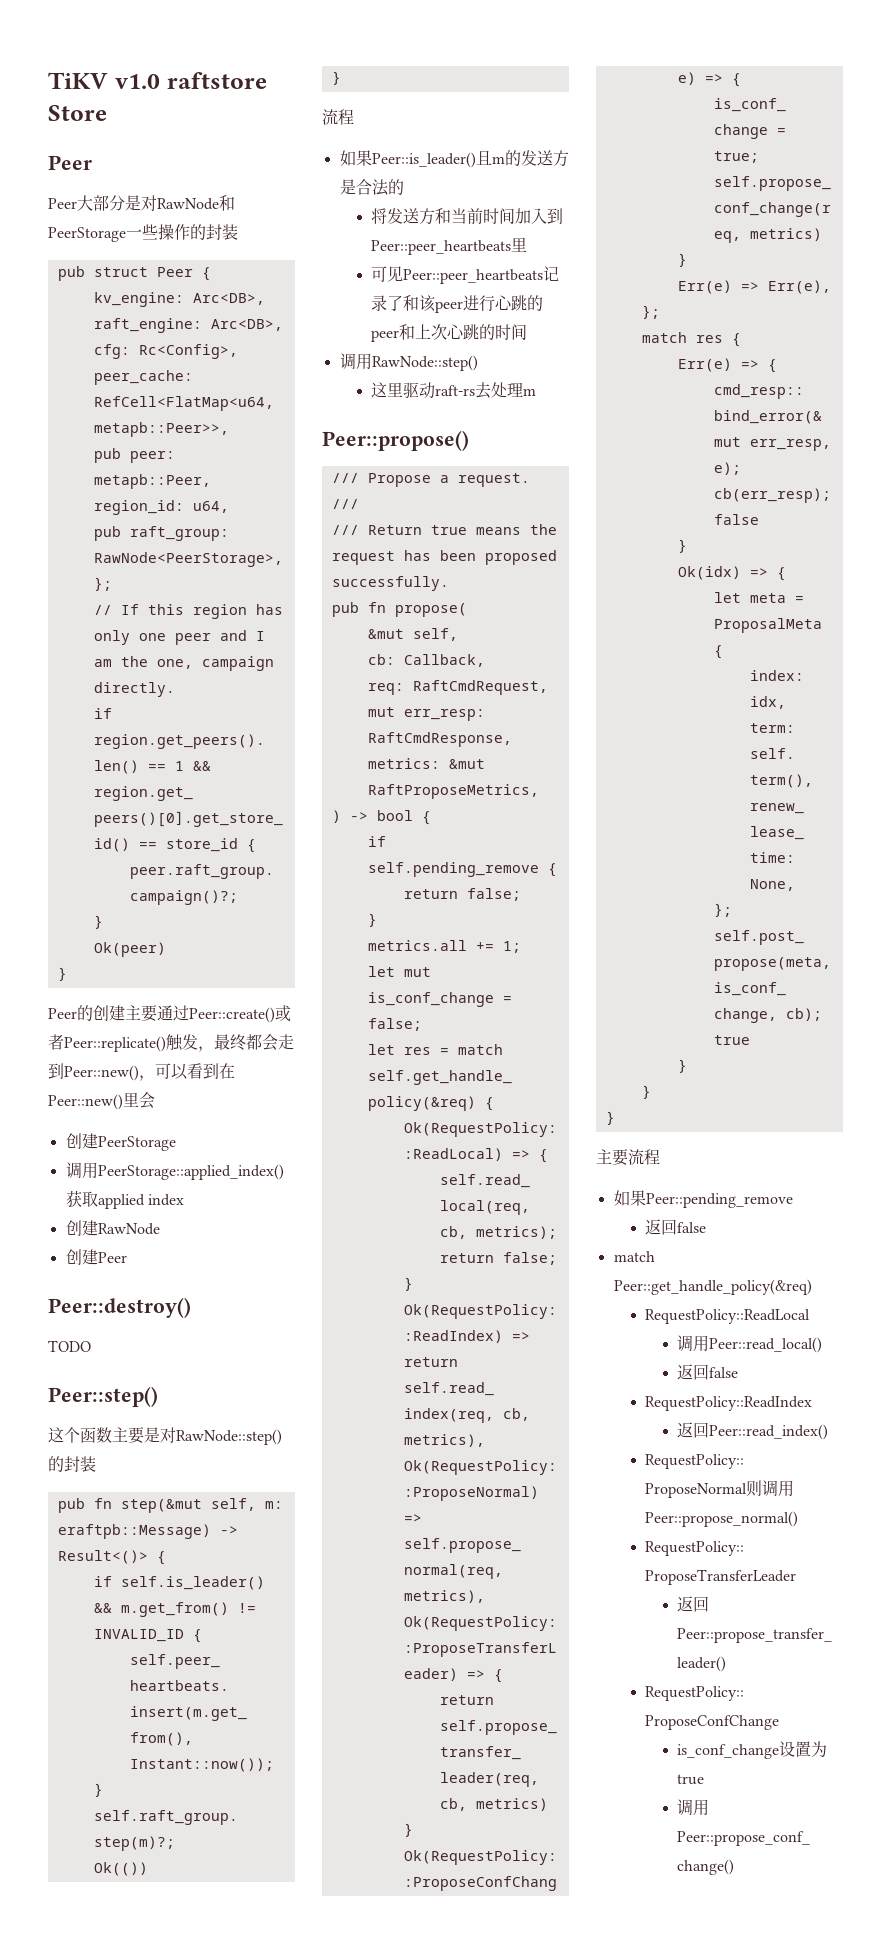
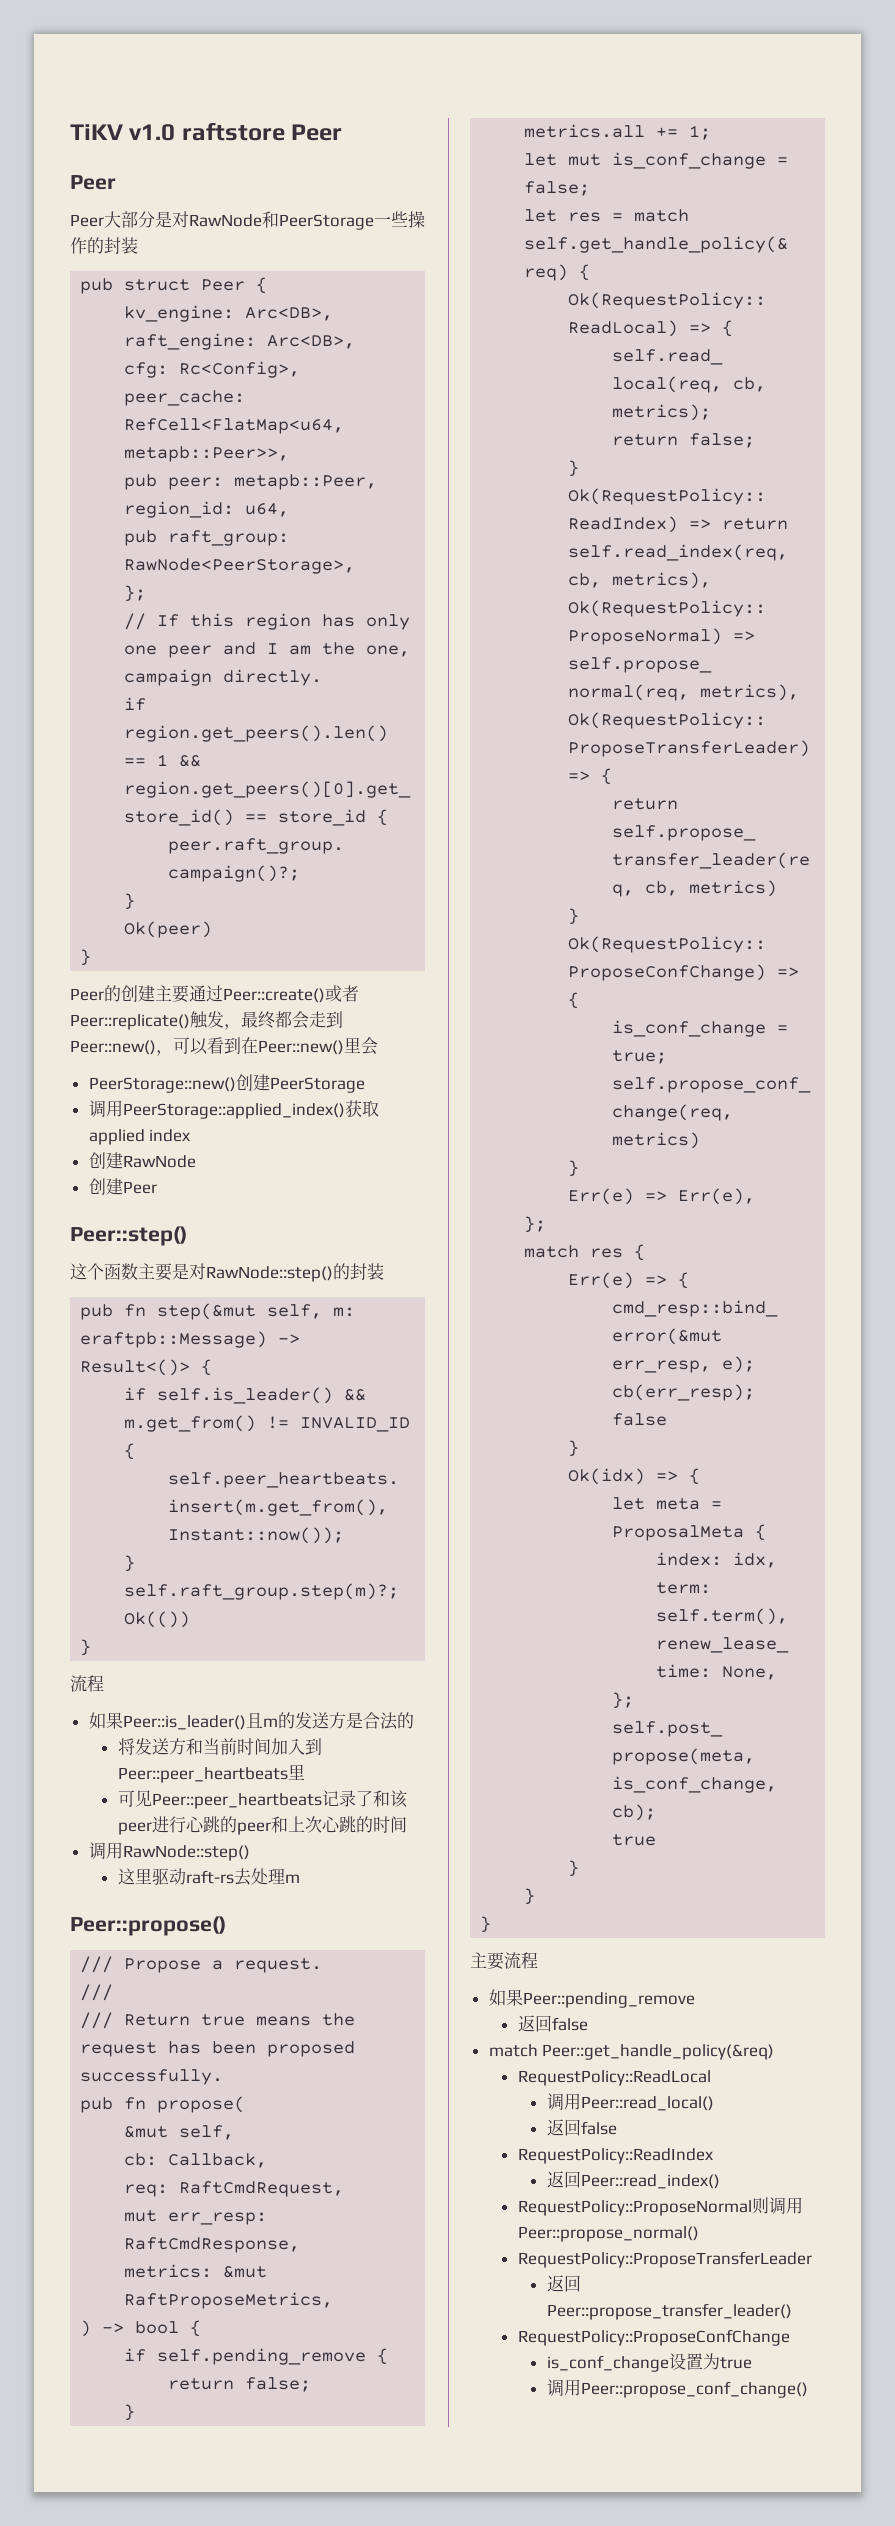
- TiKV v1.0 raftstore Store
+ TiKV v1.0 raftstore Peer
- 创建PeerStorage
+ PeerStorage::new()创建PeerStorage
- Peer::destroy()
- TODO

